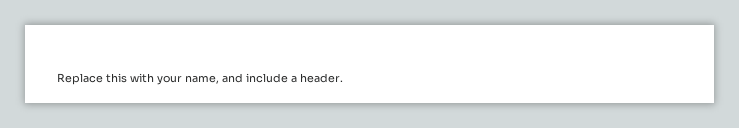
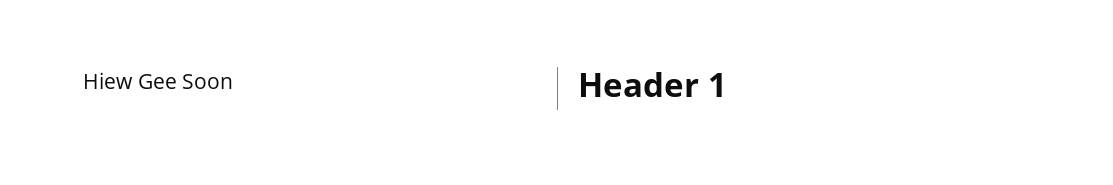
- Replace this with your name, and include a header.
+ Hiew Gee Soon
+ Header 1

